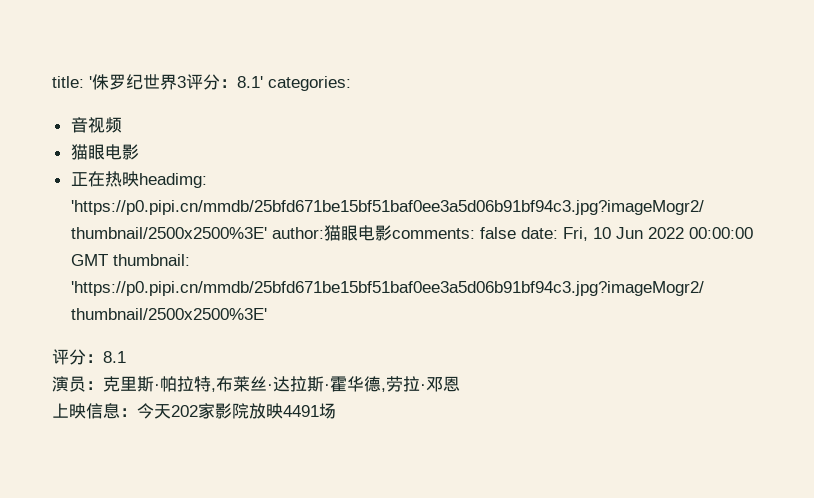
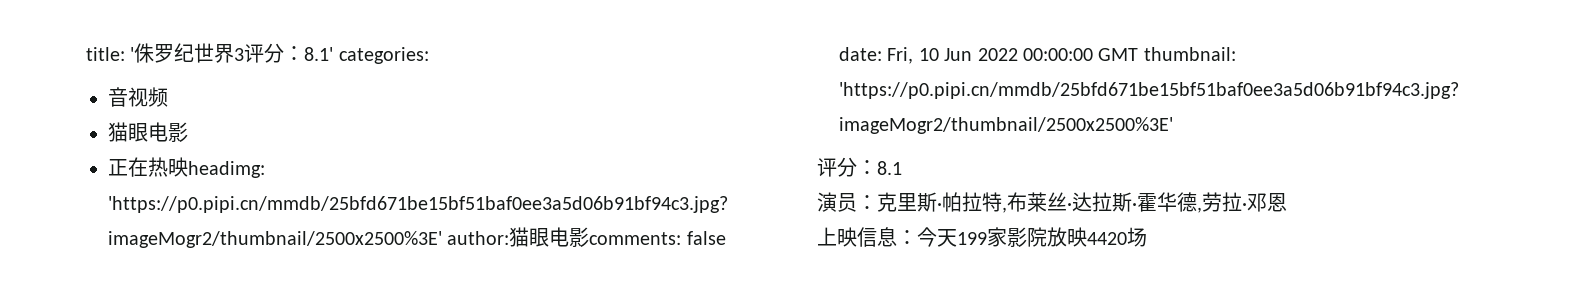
- 上映信息：今天202家影院放映4491场
+ 上映信息：今天199家影院放映4420场

